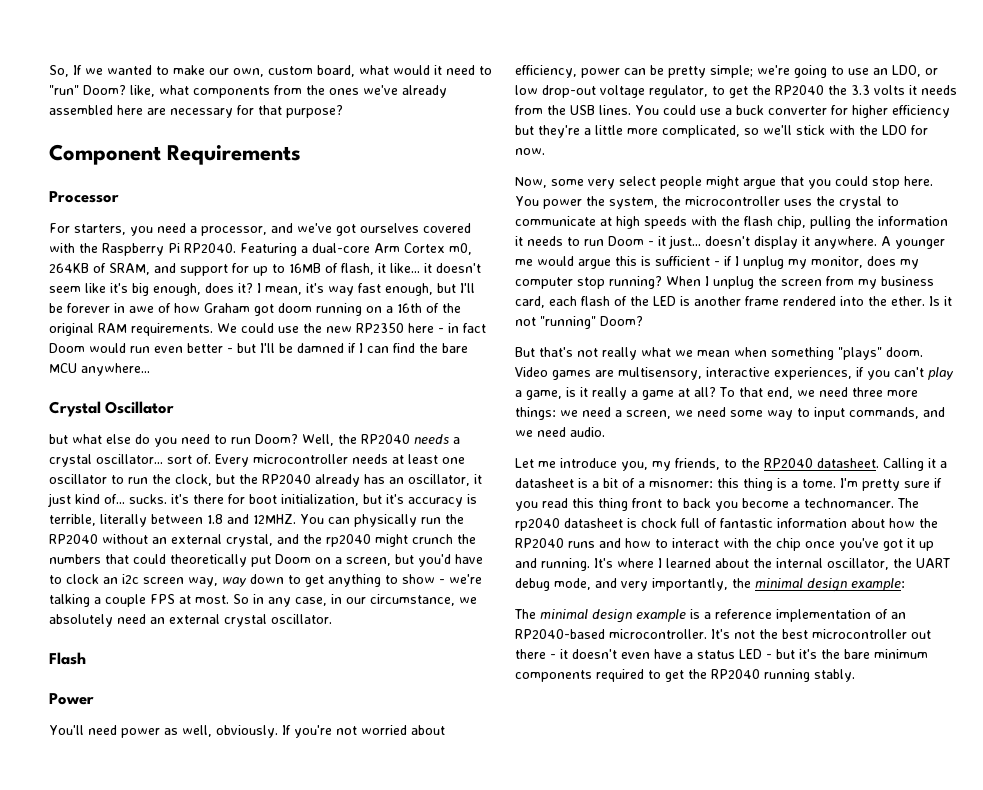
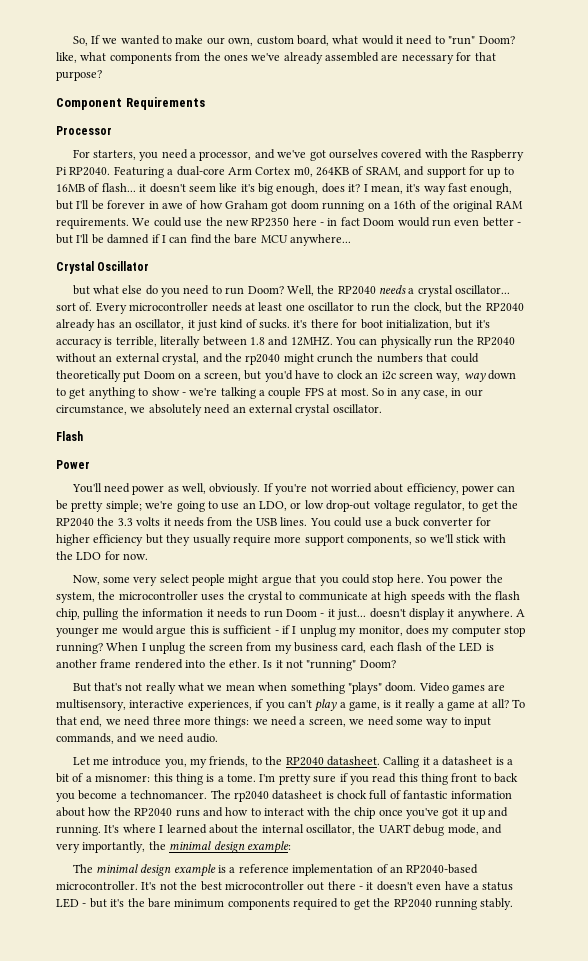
- So, If we wanted to make our own, custom board, what would it need to "run" Doom? like, what components from the ones we've already assembled here are necessary for that purpose?
+ So, If we wanted to make our own, custom board, what would it need to "run" Doom? like, what components from the ones we've already assembled are necessary for that purpose?
- Featuring a dual-core Arm Cortex m0, 264KB of SRAM, and support for up to 16MB of flash, it like... it doesn't seem like it's big enough, does it?
+ Featuring a dual-core Arm Cortex m0, 264KB of SRAM, and support for up to 16MB of flash... it doesn't seem like it's big enough, does it?
- Every microcontroller needs at least one oscillator to run the clock, but the RP2040 already has an oscillator, it just kind of... sucks. it's there for boot initialization, but it's accuracy is terrible, literally between 1.8 and 12MHZ.
+ Every microcontroller needs at least one oscillator to run the clock, but the RP2040 already has an oscillator, it just kind of sucks. it's there for boot initialization, but it's accuracy is terrible, literally between 1.8 and 12MHZ.
- You could use a buck converter for higher efficiency but they're a little more complicated, so we'll stick with the LDO for now.
+ You could use a buck converter for higher efficiency but they usually require more support components, so we'll stick with the LDO for now.

